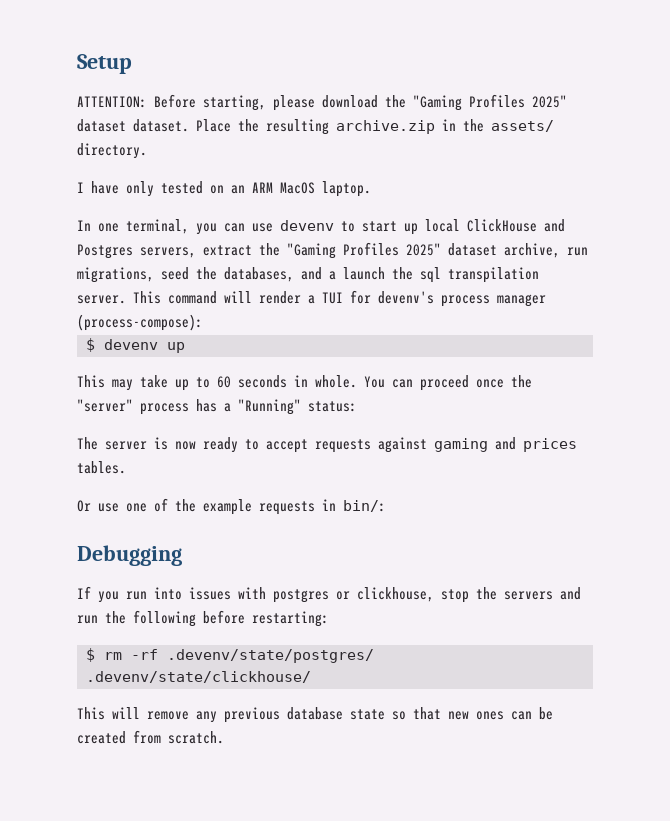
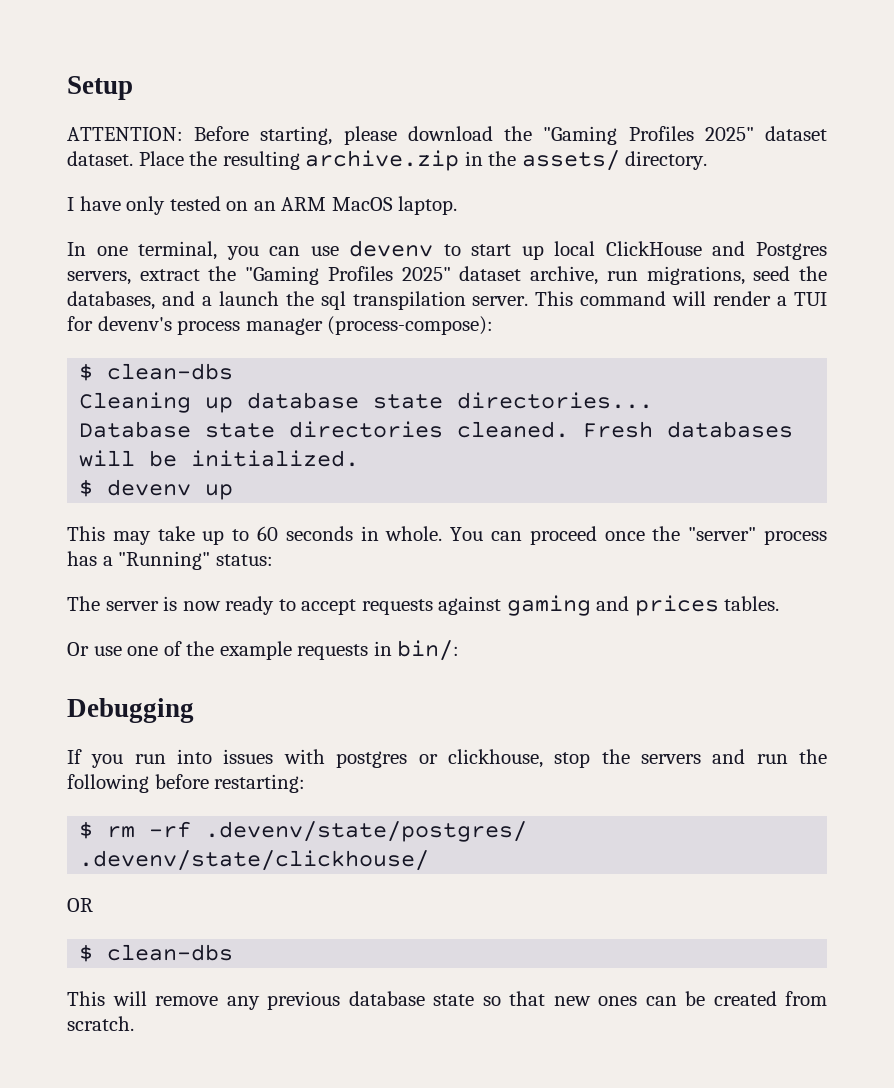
  This command will render a TUI for devenv's process manager (process-compose):
+ $ clean-dbs
+ Cleaning up database state directories...
+ Database state directories cleaned. Fresh databases will be initialized.
+ OR
+ $ clean-dbs

